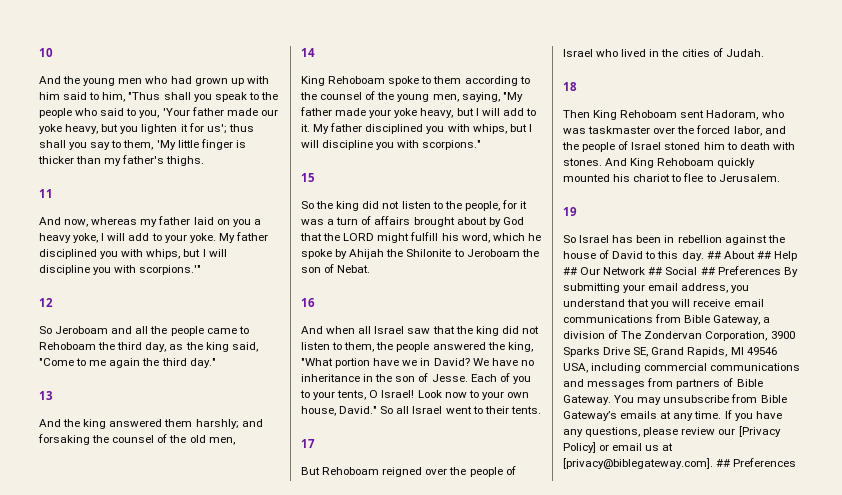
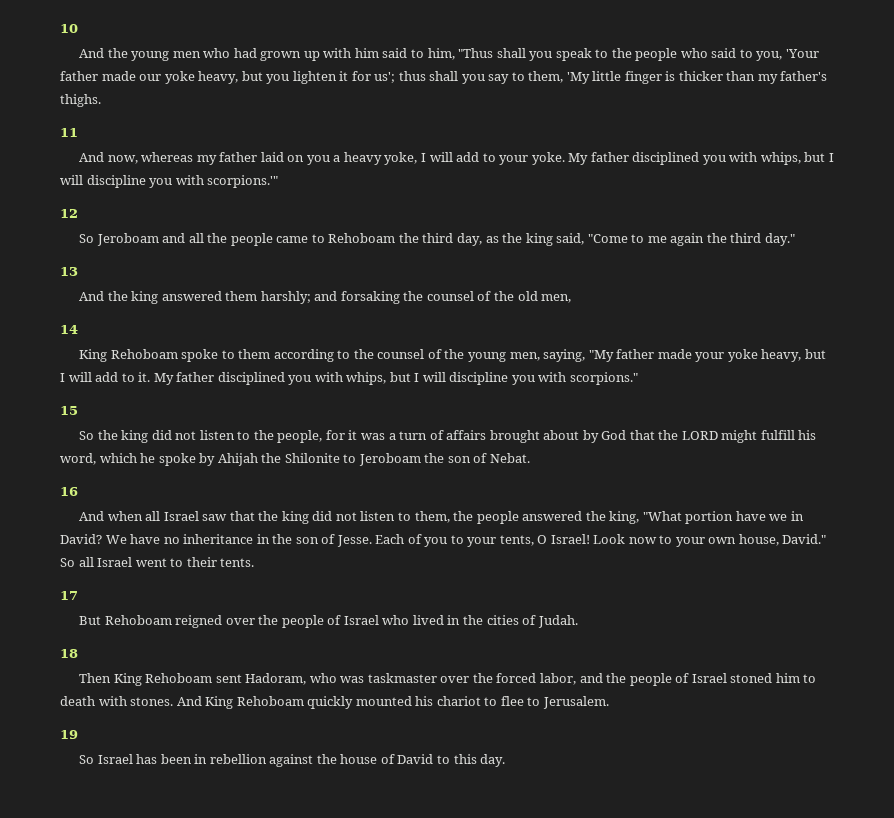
- ## About ## Help ## Our Network ## Social ## Preferences By submitting your email address, you understand that you will receive email communications from Bible Gateway, a division of The Zondervan Corporation, 3900 Sparks Drive SE, Grand Rapids, MI 49546 USA, including commercial communications and messages from partners of Bible Gateway. You may unsubscribe from Bible Gateway’s emails at any time. If you have any questions, please review our [Privacy Policy] or email us at [privacy@biblegateway.com]. ## Preferences

